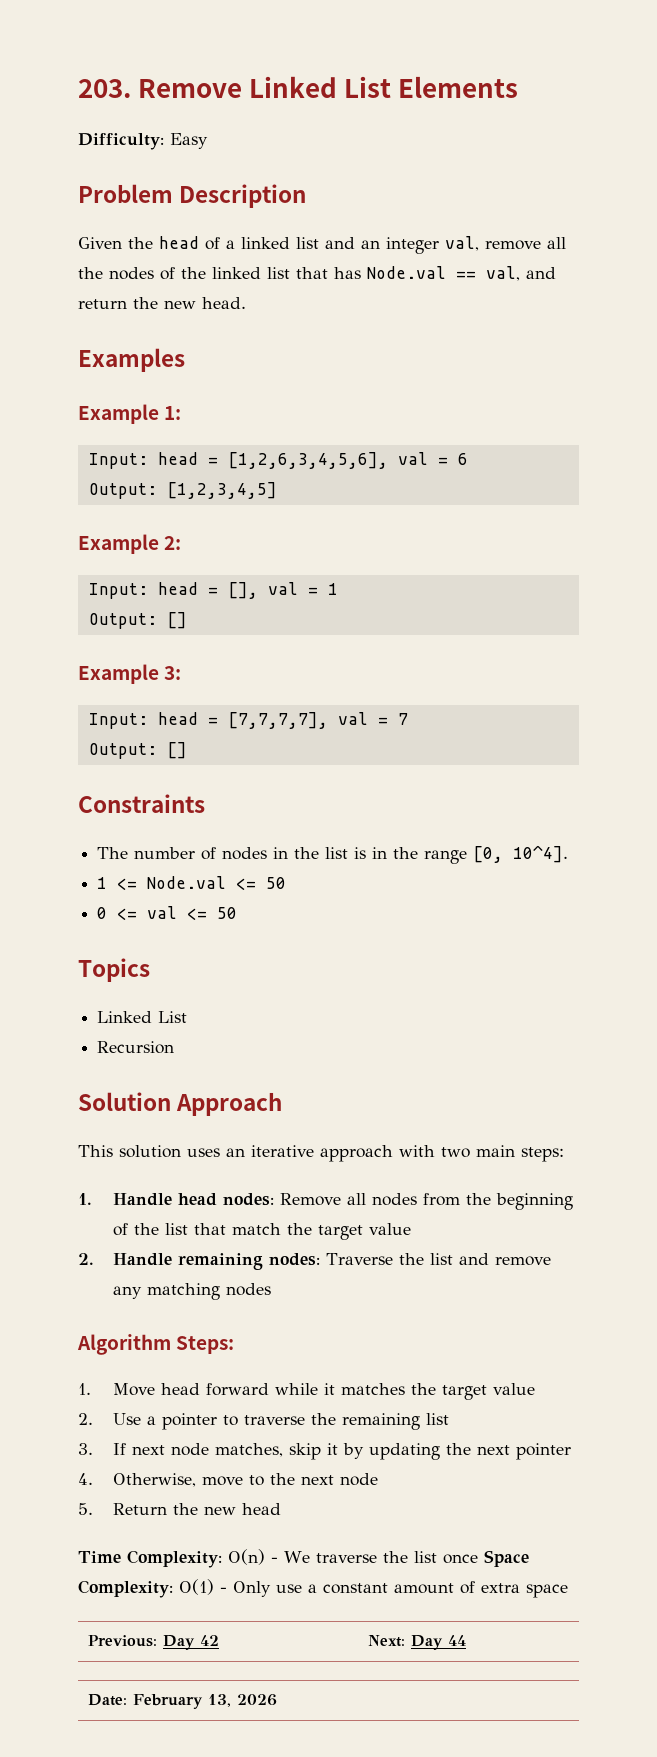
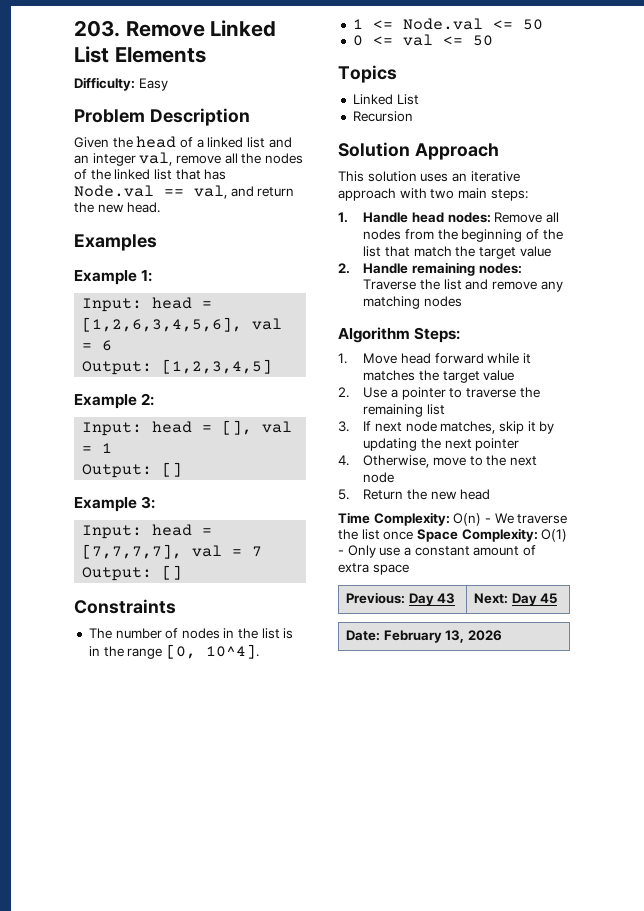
- Previous: Day 42 | Next: Day 44
+ Previous: Day 43 | Next: Day 45

